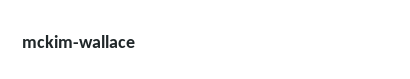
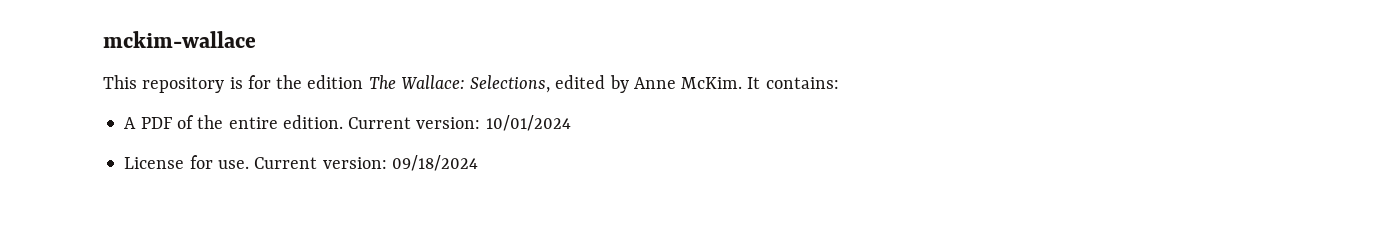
+ This repository is for the edition The Wallace: Selections, edited by Anne McKim. It contains:
+ A PDF of the entire edition. Current version: 10/01/2024
+ License for use. Current version: 09/18/2024

